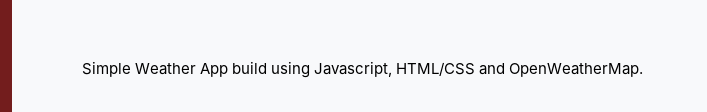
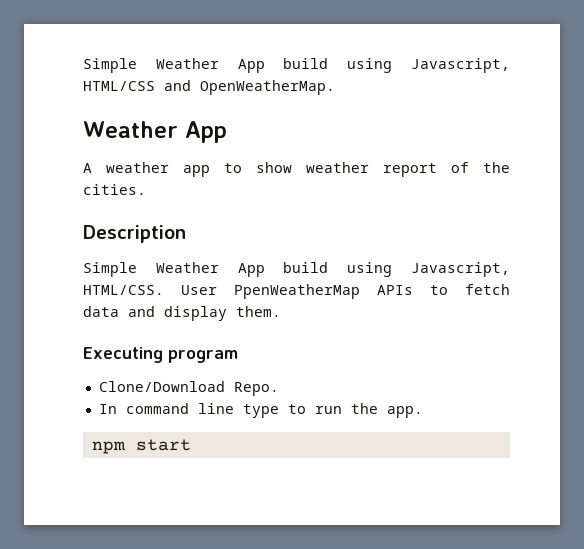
  Simple Weather App build using Javascript, HTML/CSS and OpenWeatherMap.
+ Weather App
+ A weather app to show weather report of the cities.
+ Description
+ Simple Weather App build using Javascript, HTML/CSS. User PpenWeatherMap APIs to fetch data and display them.
+ Executing program
+ Clone/Download Repo.
+ In command line type to run the app.
+ npm start

